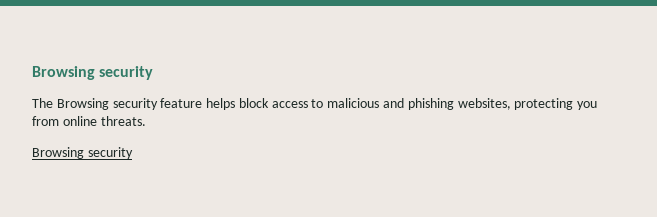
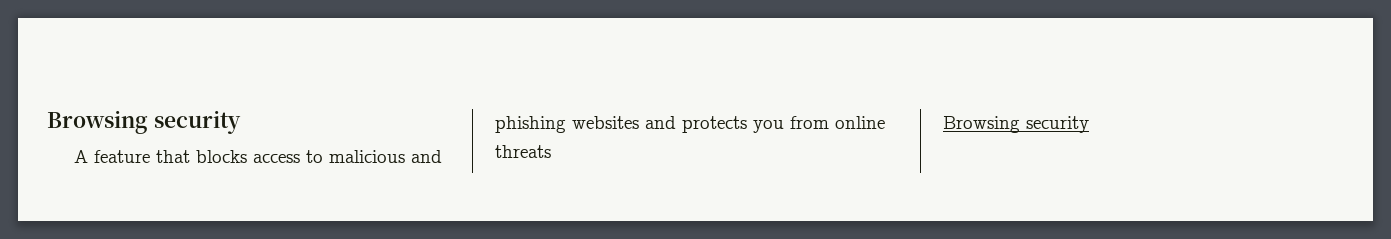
- The Browsing security feature helps block access to malicious and phishing websites, protecting you from online threats.
+ A feature that blocks access to malicious and phishing websites and protects you from online threats

